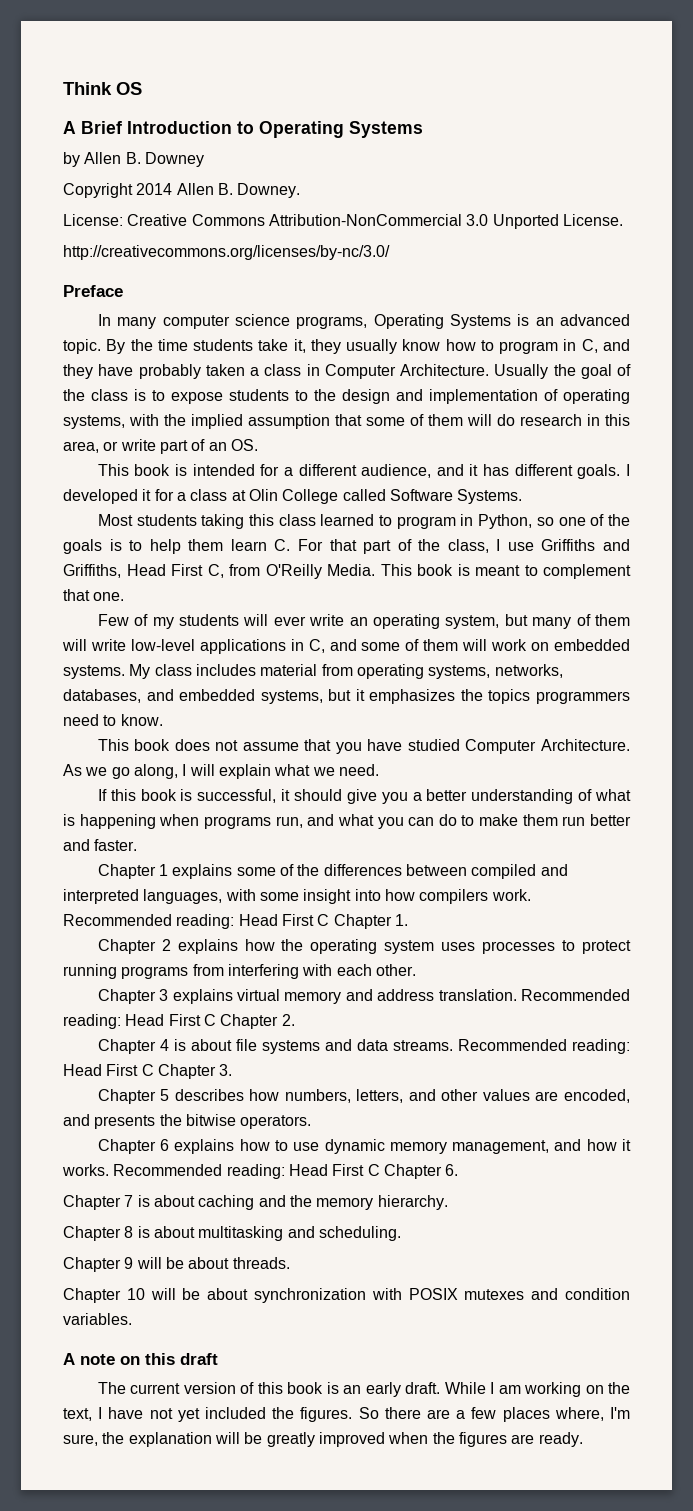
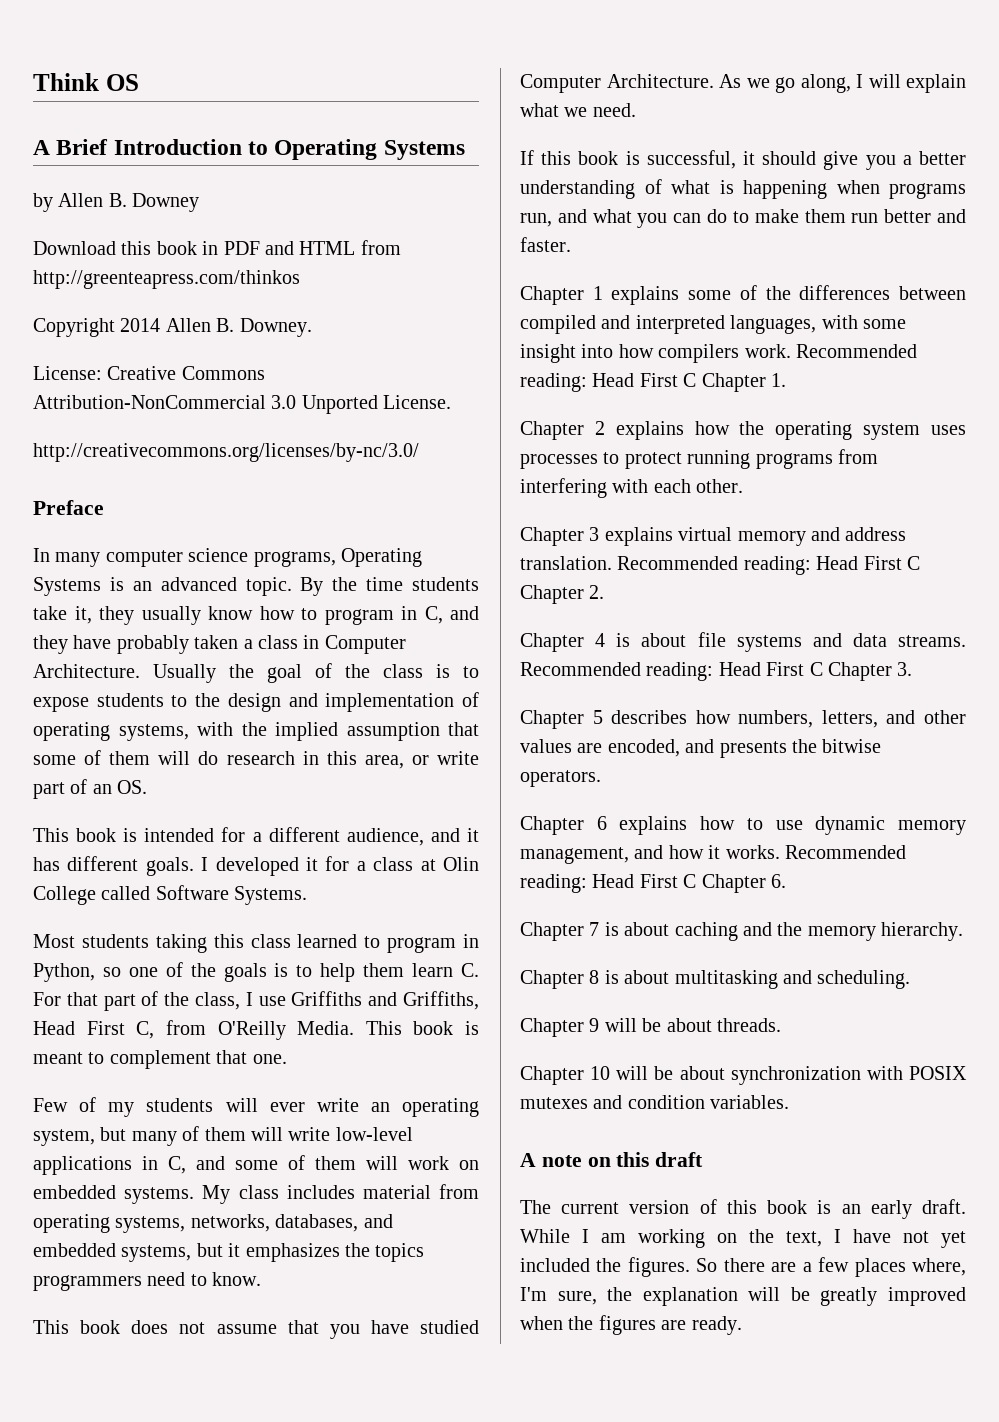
+ Download this book in PDF and HTML from http://greenteapress.com/thinkos

